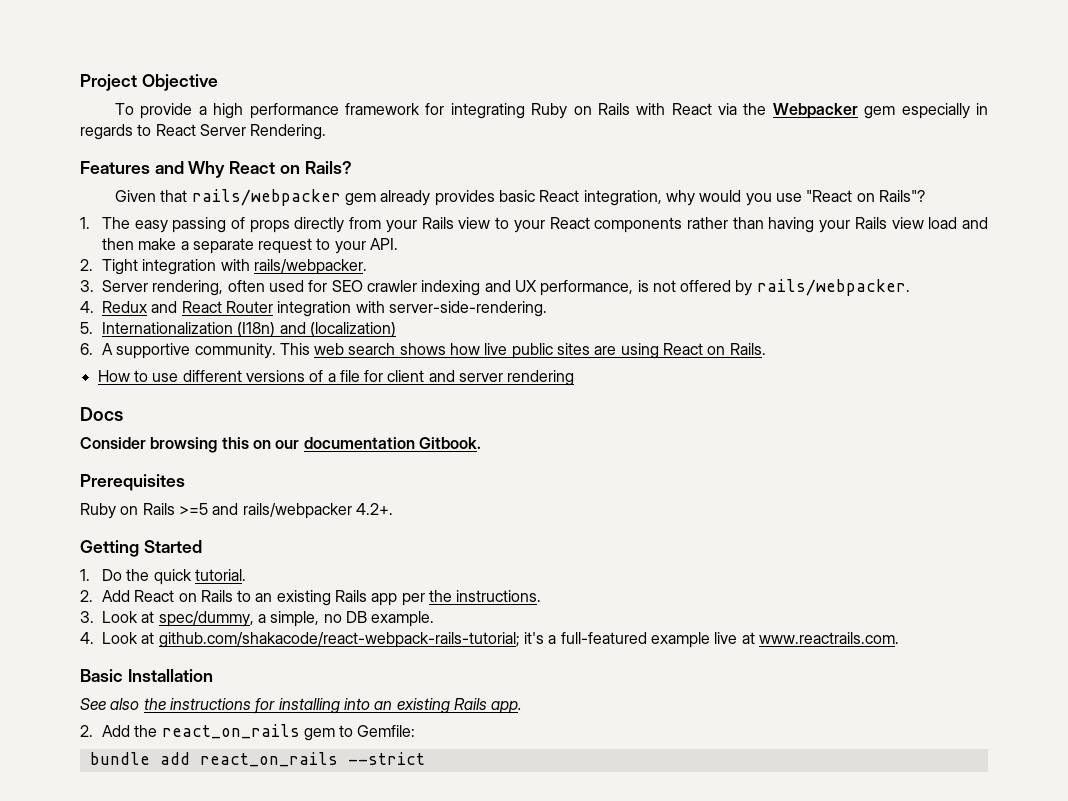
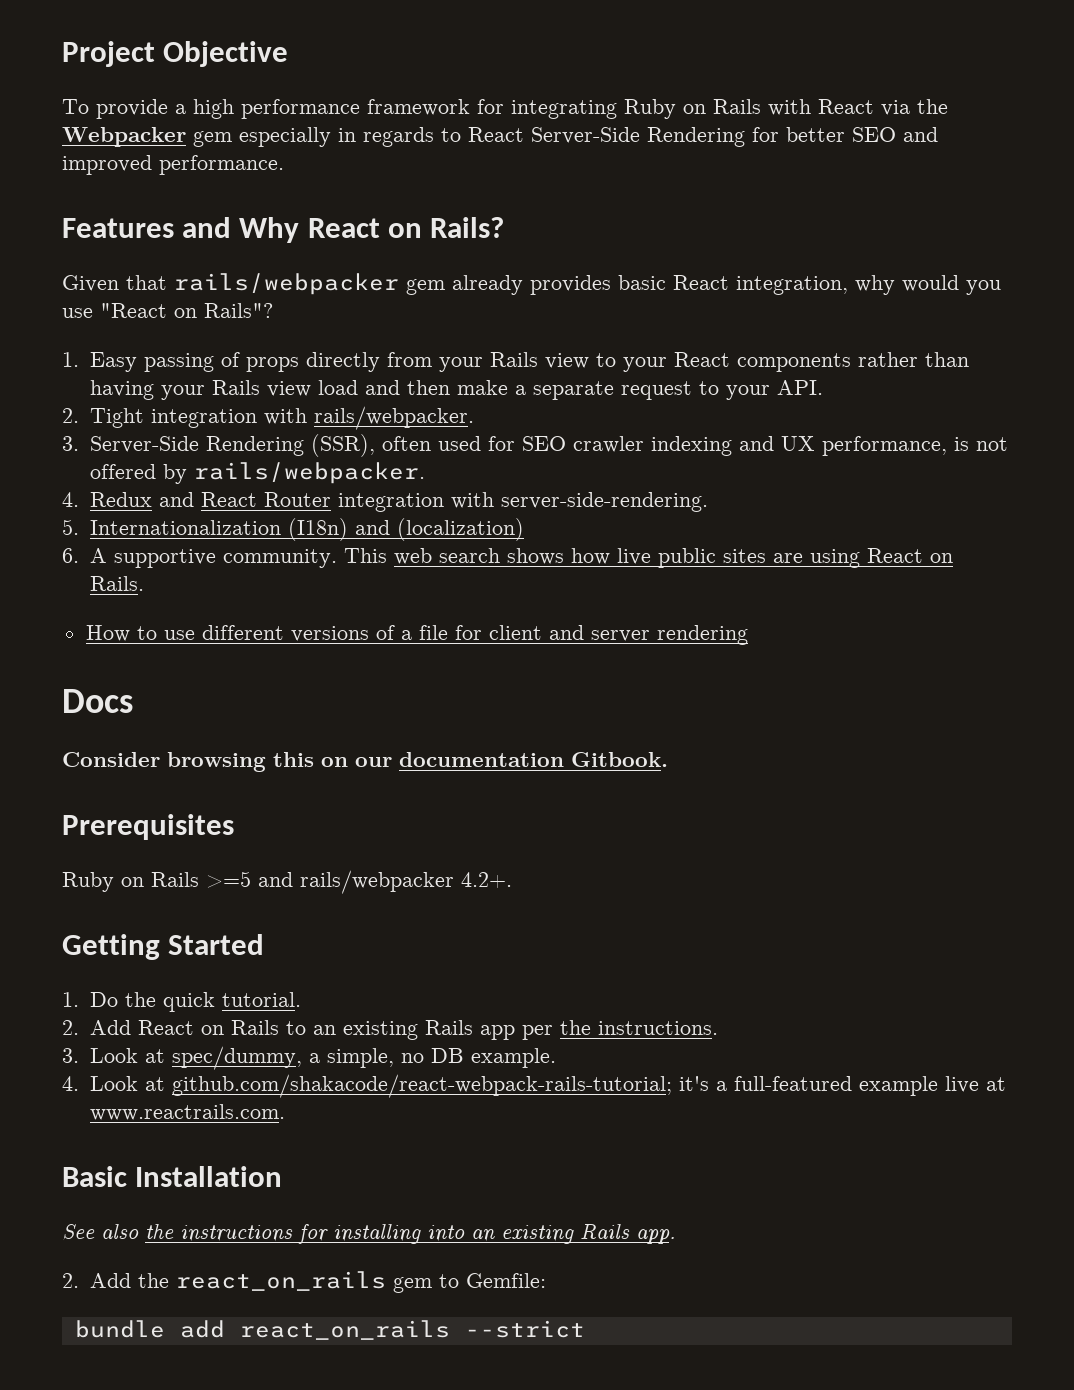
- To provide a high performance framework for integrating Ruby on Rails with React via the Webpacker gem especially in regards to React Server Rendering.
+ To provide a high performance framework for integrating Ruby on Rails with React via the Webpacker gem especially in regards to React Server-Side Rendering for better SEO and improved performance.
- 1. The easy passing of props directly from your Rails view to your React components rather than having your Rails view load and then make a separate request to your API.
+ 1. Easy passing of props directly from your Rails view to your React components rather than having your Rails view load and then make a separate request to your API.
- 3. Server rendering, often used for SEO crawler indexing and UX performance, is not offered by rails/webpacker.
+ 3. Server-Side Rendering (SSR), often used for SEO crawler indexing and UX performance, is not offered by rails/webpacker.

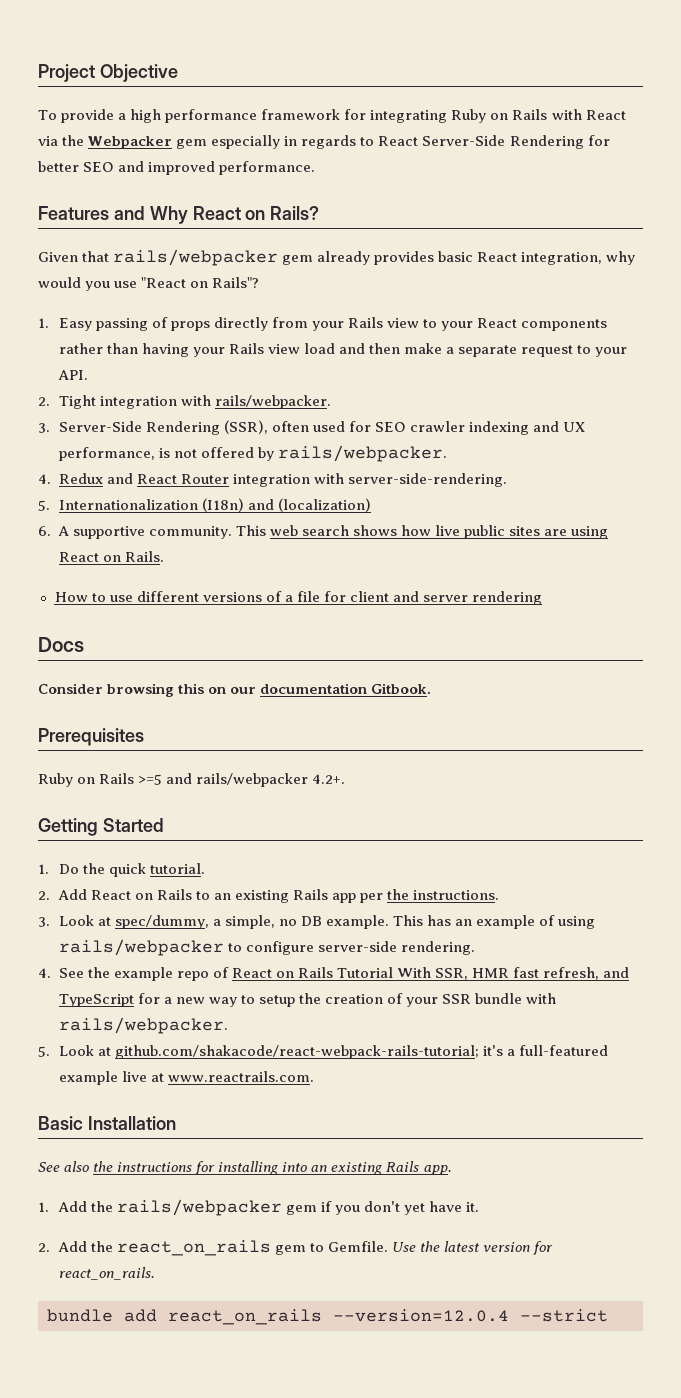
- 3. Look at spec/dummy, a simple, no DB example.
- 4. Look at github.com/shakacode/react-webpack-rails-tutorial; it's a full-featured example live at www.reactrails.com.
+ 3. Look at spec/dummy, a simple, no DB example. This has an example of using rails/webpacker to configure server-side rendering.
+ 4. See the example repo of React on Rails Tutorial With SSR, HMR fast refresh, and TypeScript for a new way to setup the creation of your SSR bundle with rails/webpacker.
+ 5. Look at github.com/shakacode/react-webpack-rails-tutorial; it's a full-featured example live at www.reactrails.com.
- 2. Add the react_on_rails gem to Gemfile:
+ 1. Add the rails/webpacker gem if you don't yet have it.
+ 2. Add the react_on_rails gem to Gemfile. Use the latest version for react_on_rails.
- bundle add react_on_rails --strict
+ bundle add react_on_rails --version=12.0.4 --strict

